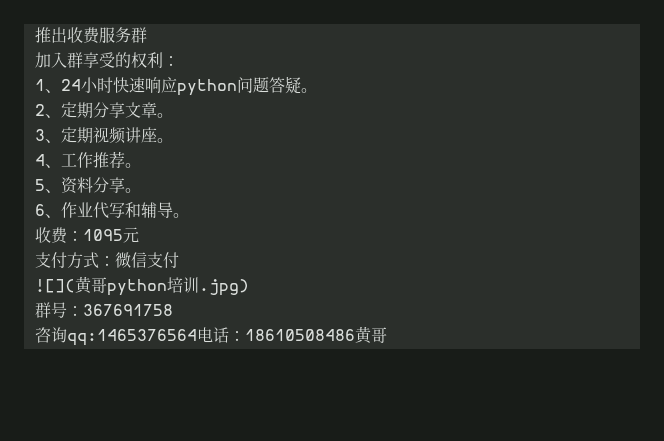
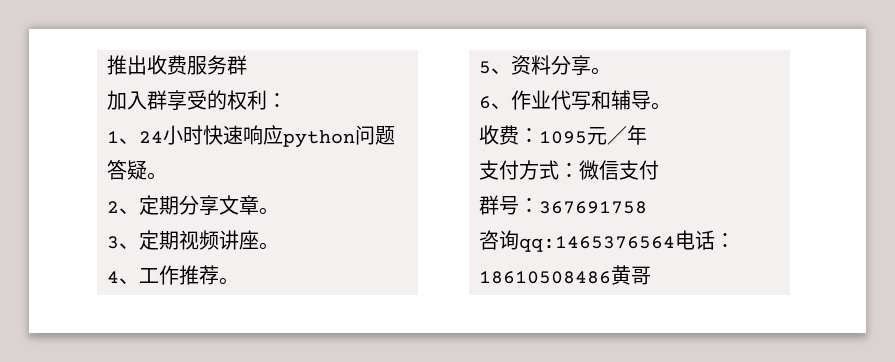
- 收费：1095元
+ 收费：1095元／年
- ![](黄哥python培训.jpg)

